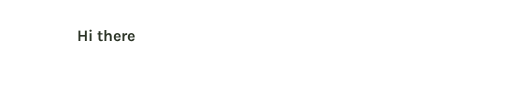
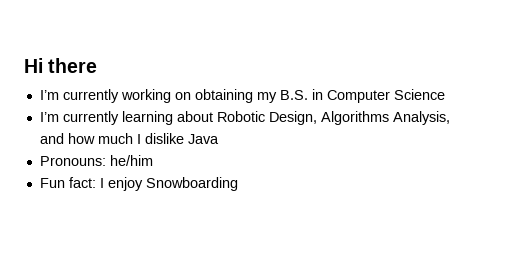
+ I’m currently working on obtaining my B.S. in Computer Science
+ I’m currently learning about Robotic Design, Algorithms Analysis, and how much I dislike Java
+ Pronouns: he/him
+ Fun fact: I enjoy Snowboarding

